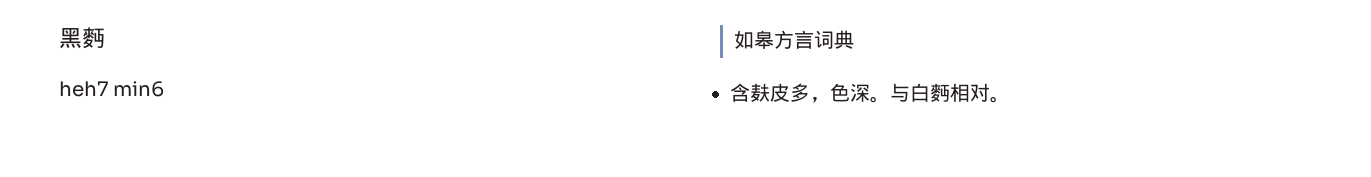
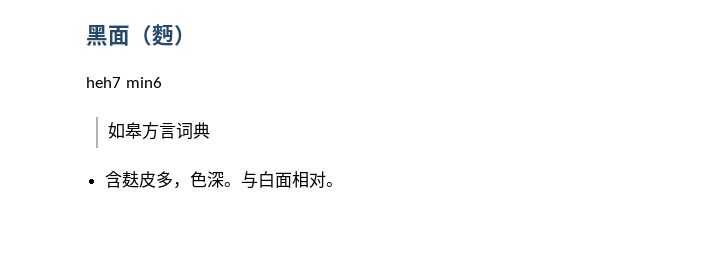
- 黑麪
+ 黑面（麪）
- 与白麪相对。
+ 与白面相对。

